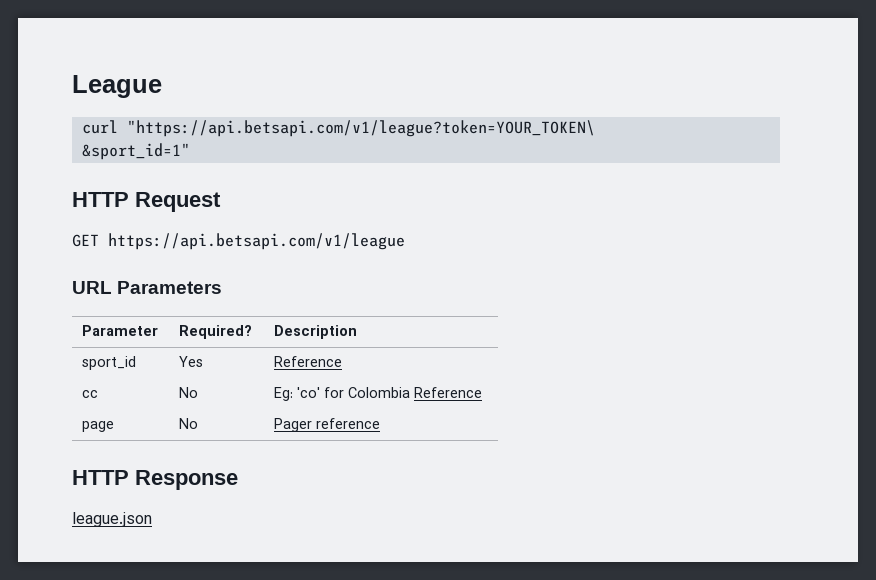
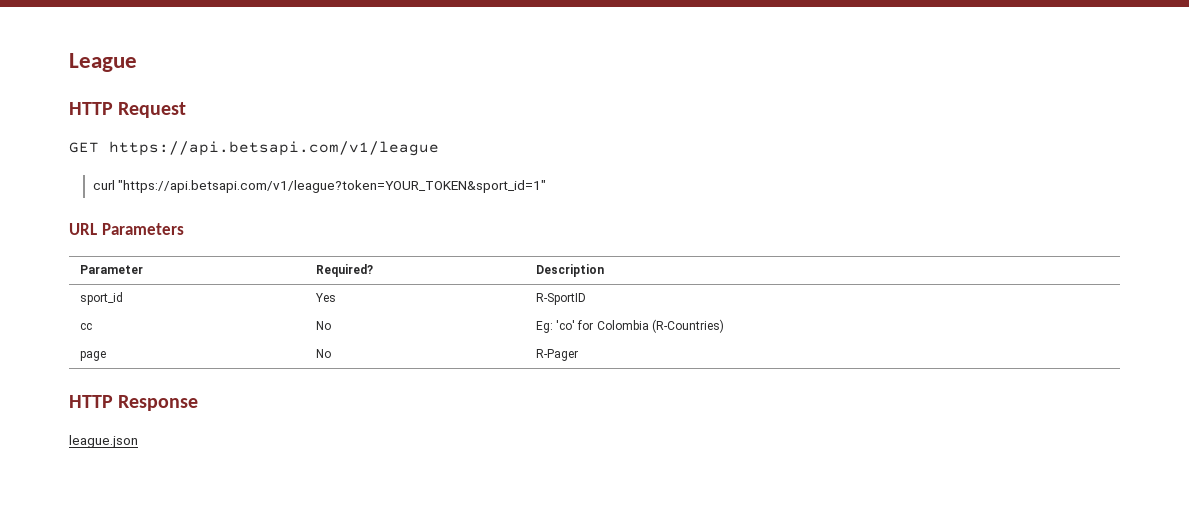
- curl "https://api.betsapi.com/v1/league?token=YOUR_TOKEN\
- &sport_id=1"
+ curl "https://api.betsapi.com/v1/league?token=YOUR_TOKEN&sport_id=1"
- sport_id | Yes | Reference
+ sport_id | Yes | R-SportID
- cc | No | Eg: 'co' for Colombia Reference
+ cc | No | Eg: 'co' for Colombia (R-Countries)
- page | No | Pager reference
+ page | No | R-Pager

